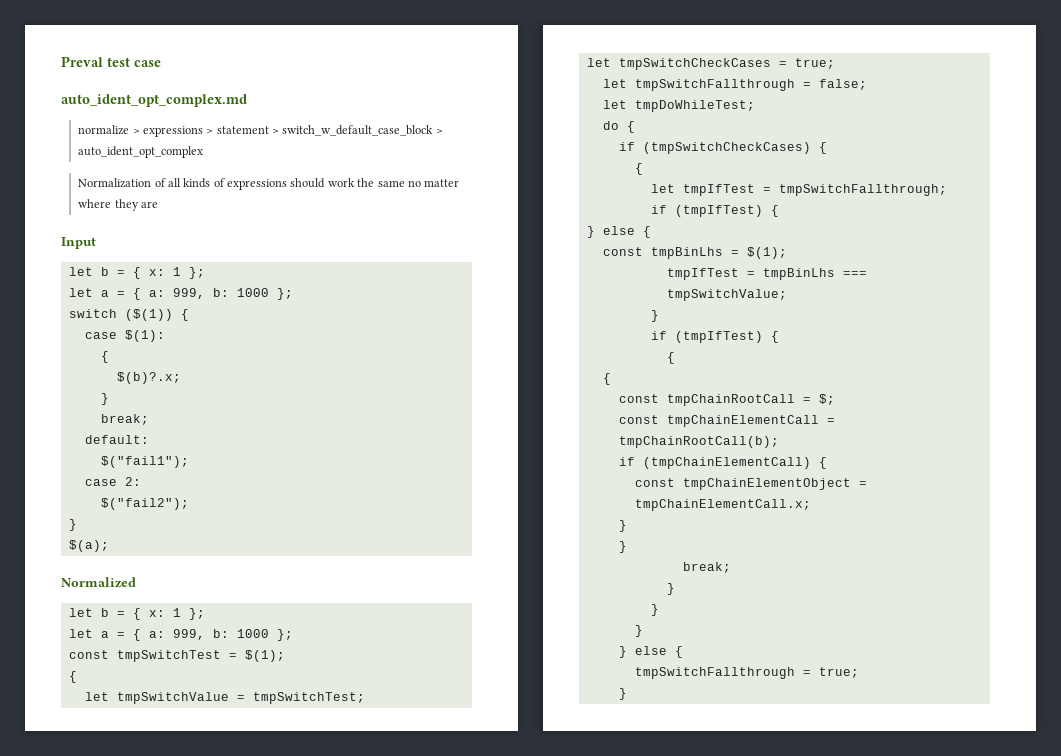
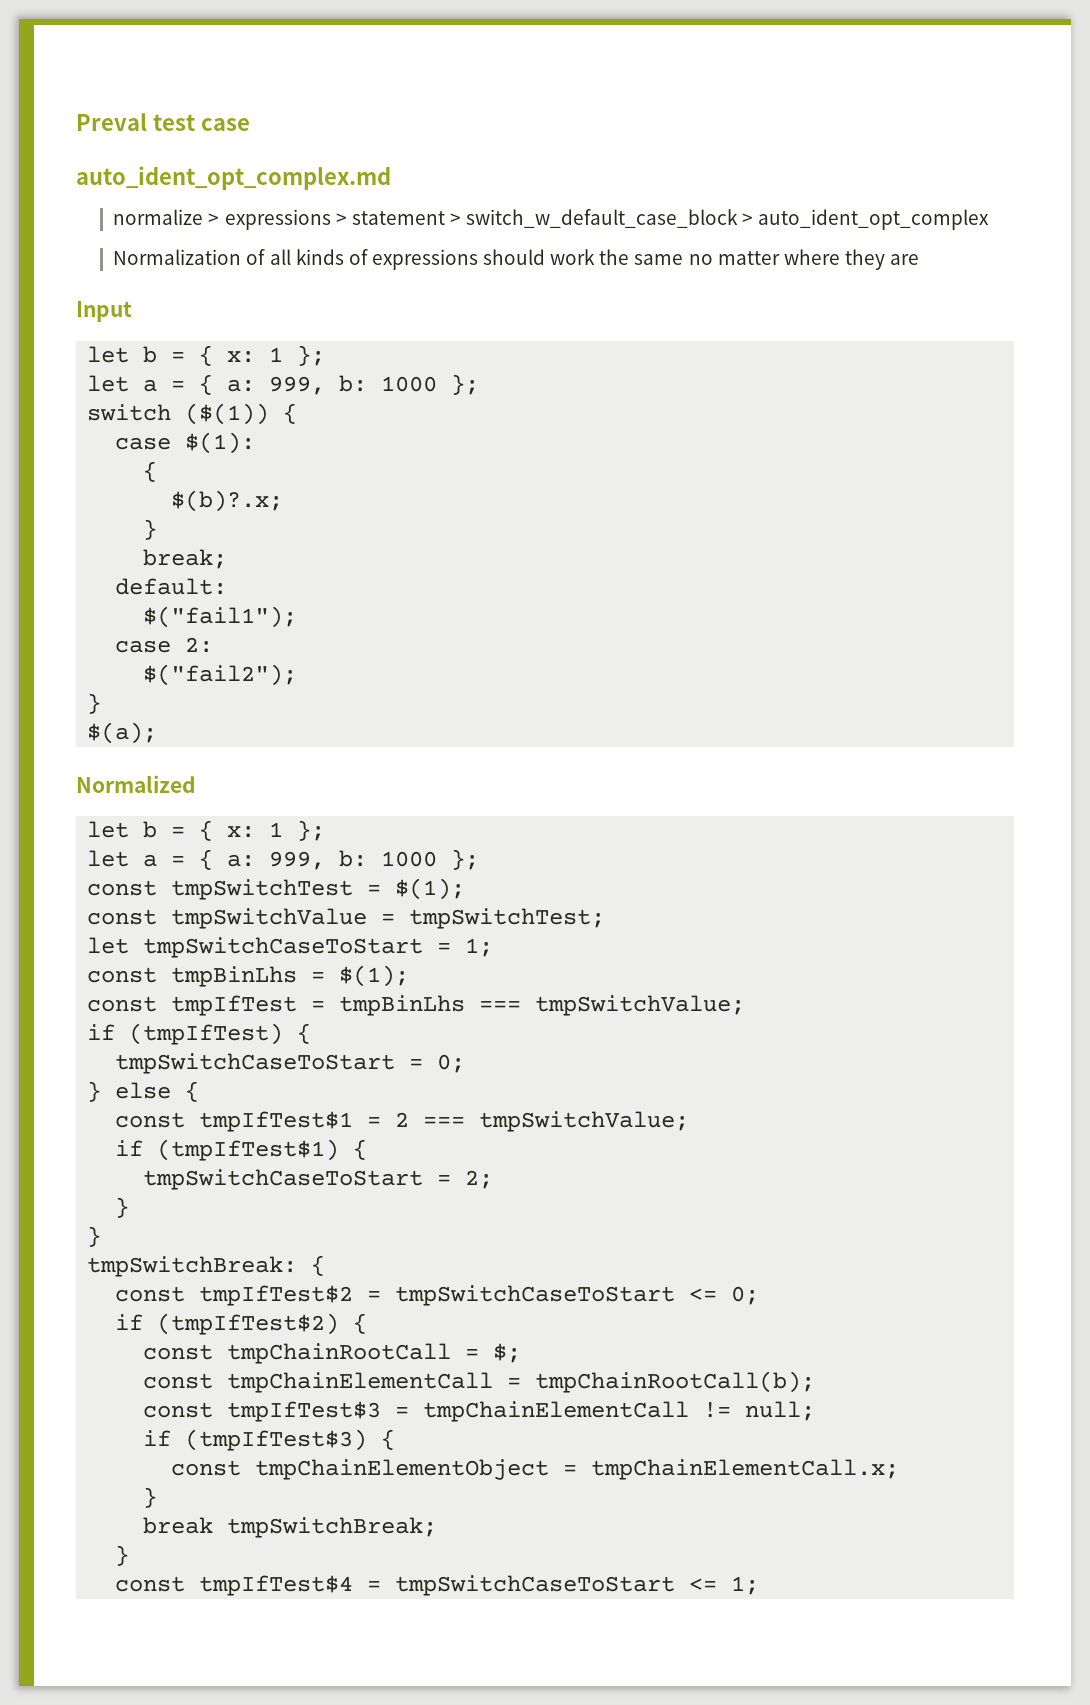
  const tmpSwitchTest = $(1);
- {
- let tmpSwitchValue = tmpSwitchTest;
+ const tmpSwitchValue = tmpSwitchTest;
- let tmpSwitchCheckCases = true;
- let tmpSwitchFallthrough = false;
- let tmpDoWhileTest;
- do {
- if (tmpSwitchCheckCases) {
- {
- let tmpIfTest = tmpSwitchFallthrough;
+ let tmpSwitchCaseToStart = 1;
+ const tmpBinLhs = $(1);
+ const tmpIfTest = tmpBinLhs === tmpSwitchValue;
  if (tmpIfTest) {
+ tmpSwitchCaseToStart = 0;
- const tmpBinLhs = $(1);
- tmpIfTest = tmpBinLhs === tmpSwitchValue;
+ const tmpIfTest$1 = 2 === tmpSwitchValue;
+ if (tmpIfTest$1) {
+ tmpSwitchCaseToStart = 2;
  }
- if (tmpIfTest) {
- {
- {
+ }
+ tmpSwitchBreak: {
+ const tmpIfTest$2 = tmpSwitchCaseToStart <= 0;
+ if (tmpIfTest$2) {
- if (tmpChainElementCall) {
+ const tmpIfTest$3 = tmpChainElementCall != null;
+ if (tmpIfTest$3) {
  const tmpChainElementObject = tmpChainElementCall.x;
  }
+ break tmpSwitchBreak;
  }
- break;
- }
- }
- }
- } else {
- tmpSwitchFallthrough = true;
- }
+ const tmpIfTest$4 = tmpSwitchCaseToStart <= 1;

